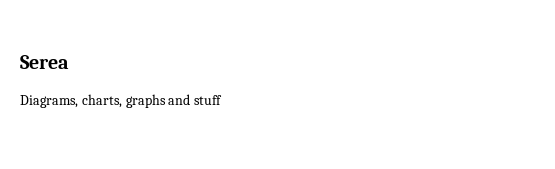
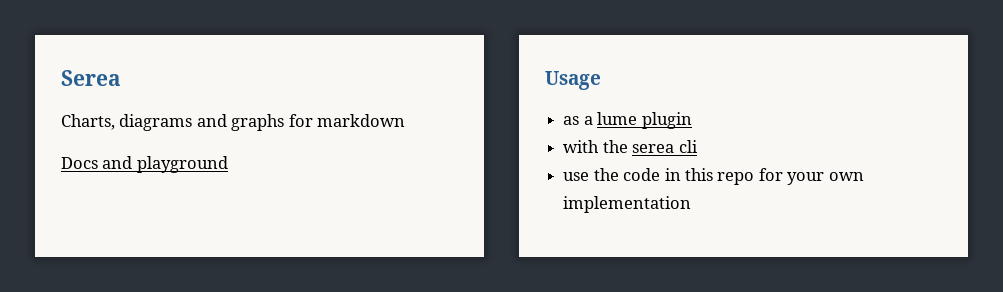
- Diagrams, charts, graphs and stuff
+ Charts, diagrams and graphs for markdown
+ Docs and playground
+ Usage
+ as a lume plugin
+ with the serea cli
+ use the code in this repo for your own implementation

